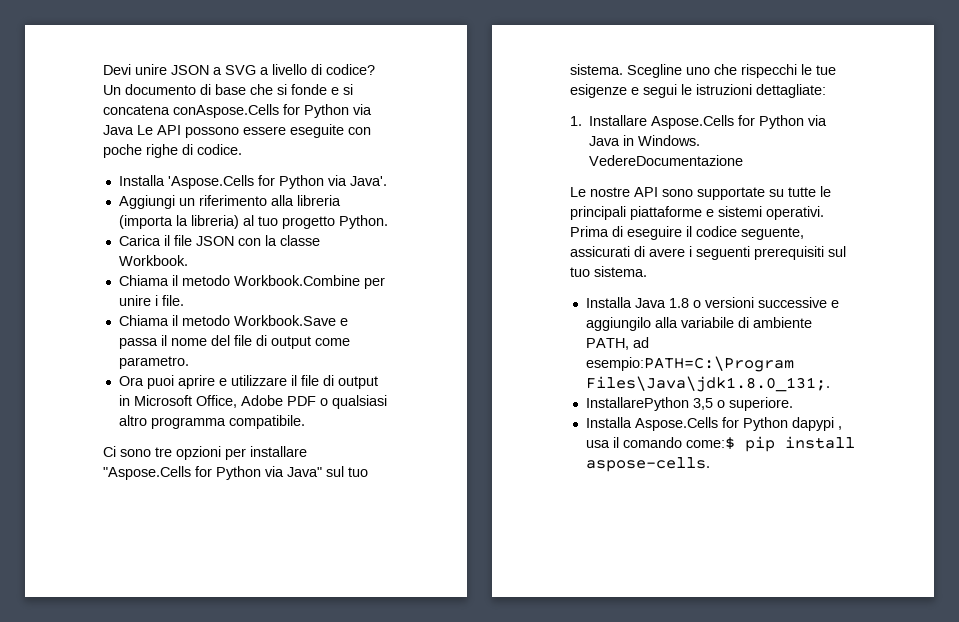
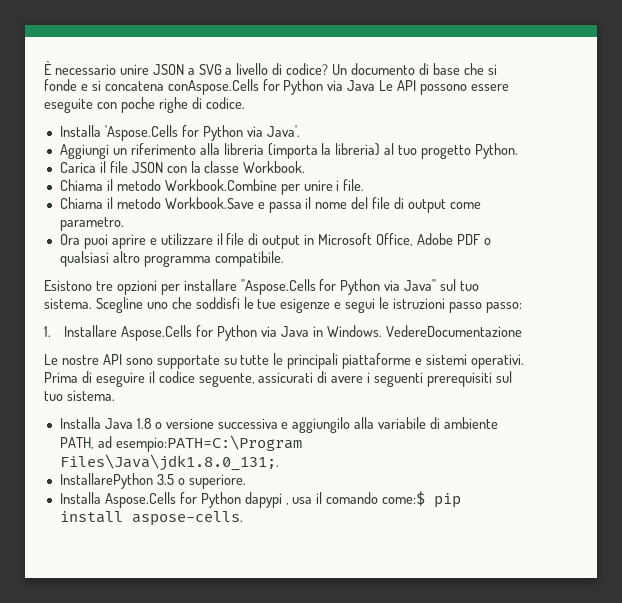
- Devi unire JSON a SVG a livello di codice?
+ È necessario unire JSON a SVG a livello di codice?
- Ci sono tre opzioni per installare "Aspose.Cells for Python via Java" sul tuo sistema.
+ Esistono tre opzioni per installare "Aspose.Cells for Python via Java" sul tuo sistema.
- Scegline uno che rispecchi le tue esigenze e segui le istruzioni dettagliate:
+ Scegline uno che soddisfi le tue esigenze e segui le istruzioni passo passo:
- Installa Java 1.8 o versioni successive e aggiungilo alla variabile di ambiente PATH, ad esempio:PATH=C:\Program Files\Java\jdk1.8.0_131;.
+ Installa Java 1.8 o versione successiva e aggiungilo alla variabile di ambiente PATH, ad esempio:PATH=C:\Program Files\Java\jdk1.8.0_131;.
- InstallarePython 3,5 o superiore.
+ InstallarePython 3.5 o superiore.

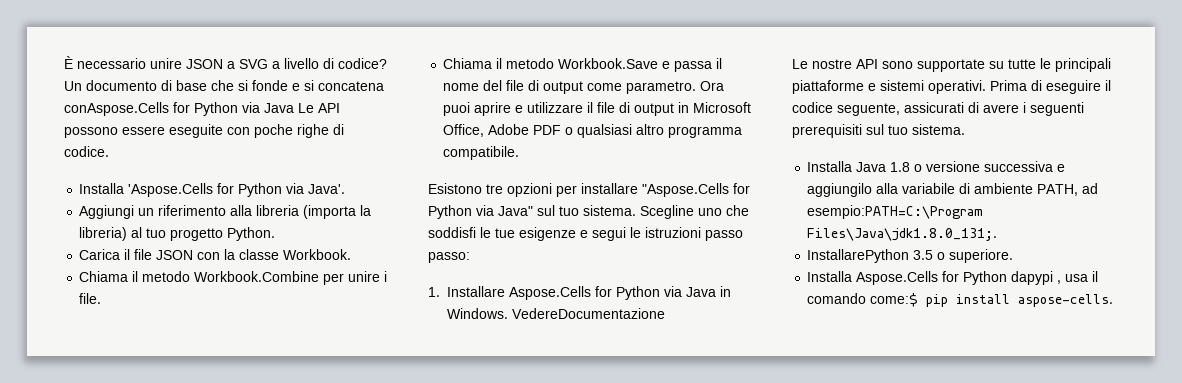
- Chiama il metodo Workbook.Save e passa il nome del file di output come parametro.
- Ora puoi aprire e utilizzare il file di output in Microsoft Office, Adobe PDF o qualsiasi altro programma compatibile.
+ Chiama il metodo Workbook.Save e passa il nome del file di output come parametro. Ora puoi aprire e utilizzare il file di output in Microsoft Office, Adobe PDF o qualsiasi altro programma compatibile.

